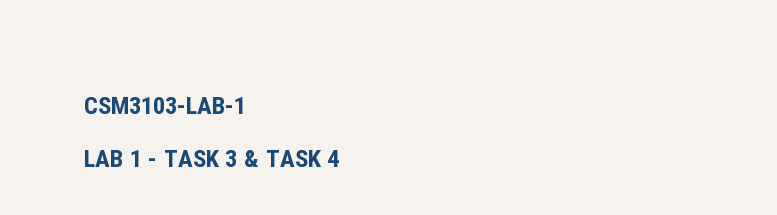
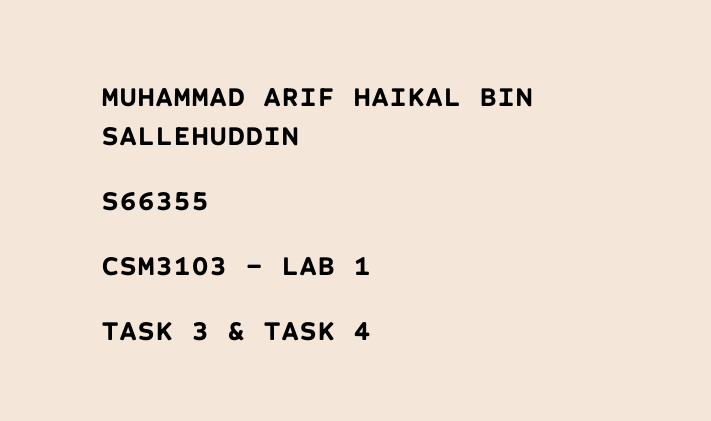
- CSM3103-LAB-1
- LAB 1 - TASK 3 & TASK 4
+ MUHAMMAD ARIF HAIKAL BIN SALLEHUDDIN
+ S66355
+ CSM3103 - LAB 1
+ TASK 3 & TASK 4

